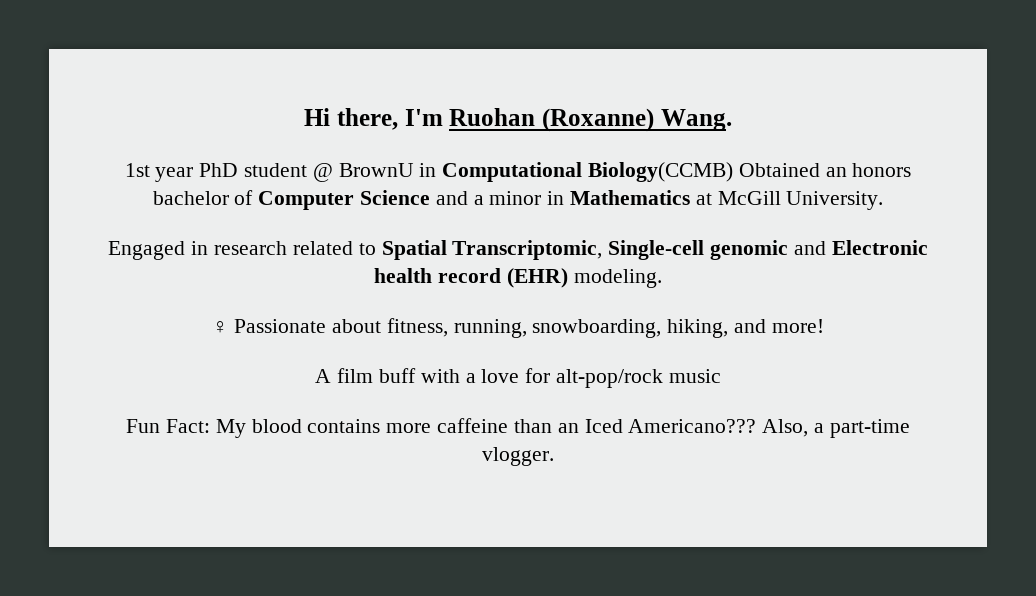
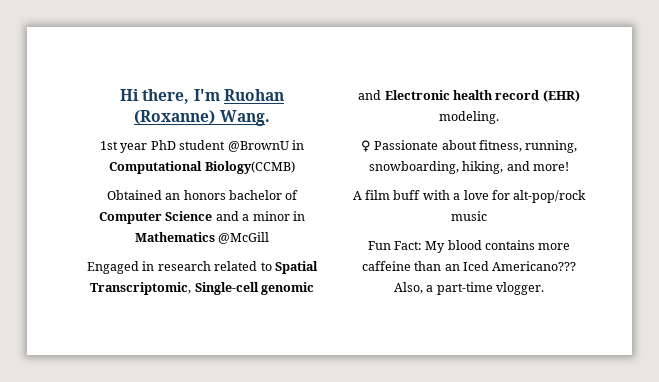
- 1st year PhD student @ BrownU in Computational Biology(CCMB) Obtained an honors bachelor of Computer Science and a minor in Mathematics at McGill University.
+ 1st year PhD student @BrownU in Computational Biology(CCMB)
+ Obtained an honors bachelor of Computer Science and a minor in Mathematics @McGill

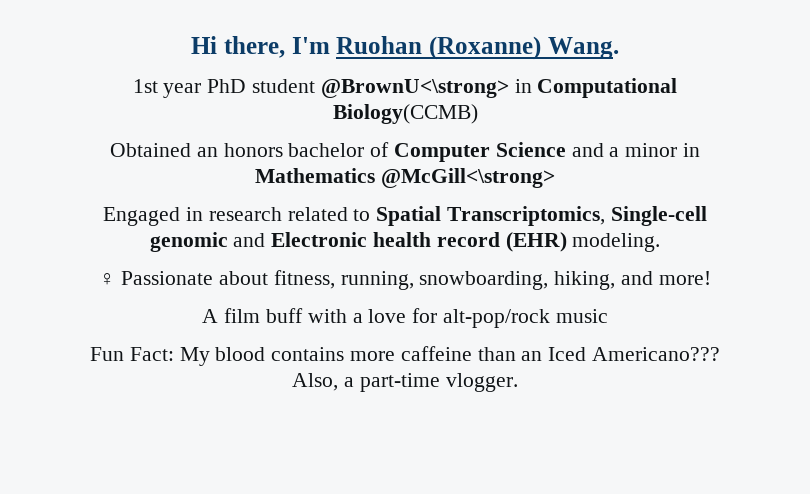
- 1st year PhD student @BrownU in Computational Biology(CCMB)
+ 1st year PhD student @BrownU<\strong> in Computational Biology(CCMB)
- Obtained an honors bachelor of Computer Science and a minor in Mathematics @McGill
+ Obtained an honors bachelor of Computer Science and a minor in Mathematics @McGill<\strong>
- Engaged in research related to Spatial Transcriptomic, Single-cell genomic and Electronic health record (EHR) modeling.
+ Engaged in research related to Spatial Transcriptomics, Single-cell genomic and Electronic health record (EHR) modeling.

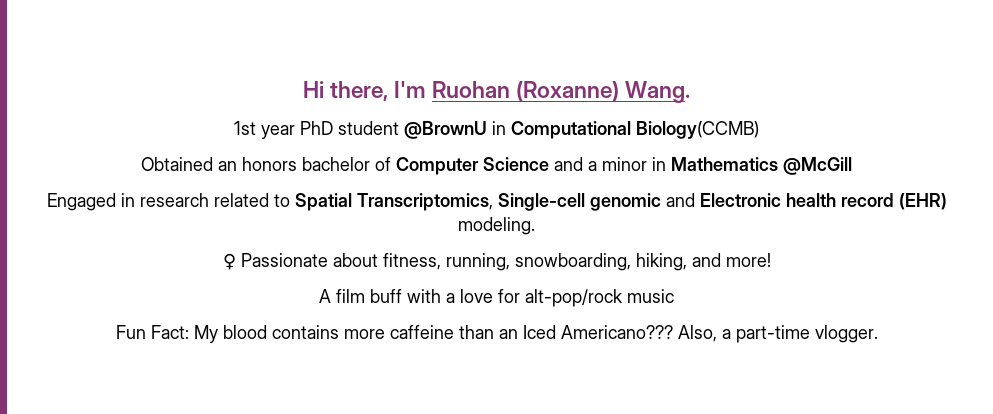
- 1st year PhD student @BrownU<\strong> in Computational Biology(CCMB)
+ 1st year PhD student @BrownU in Computational Biology(CCMB)
- Obtained an honors bachelor of Computer Science and a minor in Mathematics @McGill<\strong>
+ Obtained an honors bachelor of Computer Science and a minor in Mathematics @McGill

